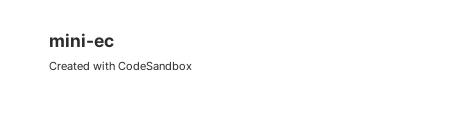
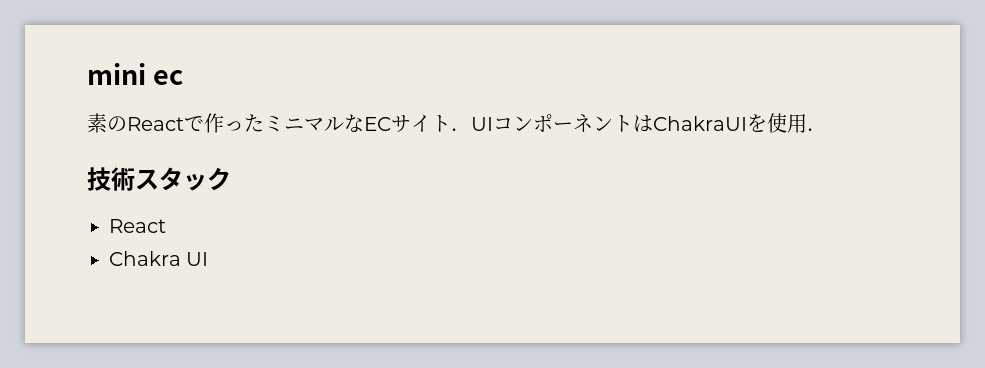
- mini-ec
- Created with CodeSandbox
+ mini ec
+ 素のReactで作ったミニマルなECサイト．UIコンポーネントはChakraUIを使用．
+ 技術スタック
+ React
+ Chakra UI

